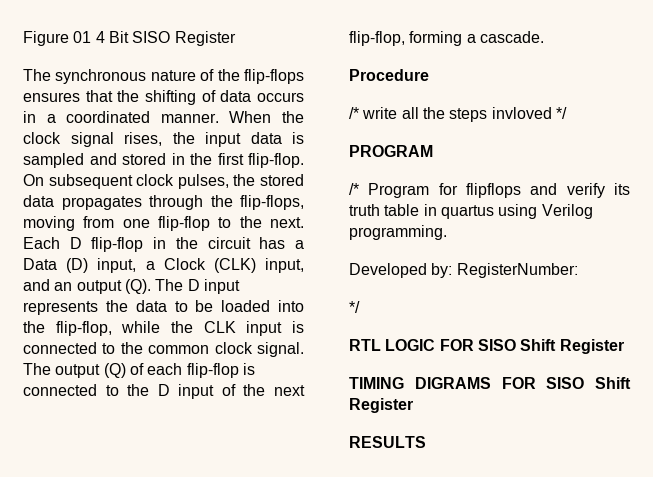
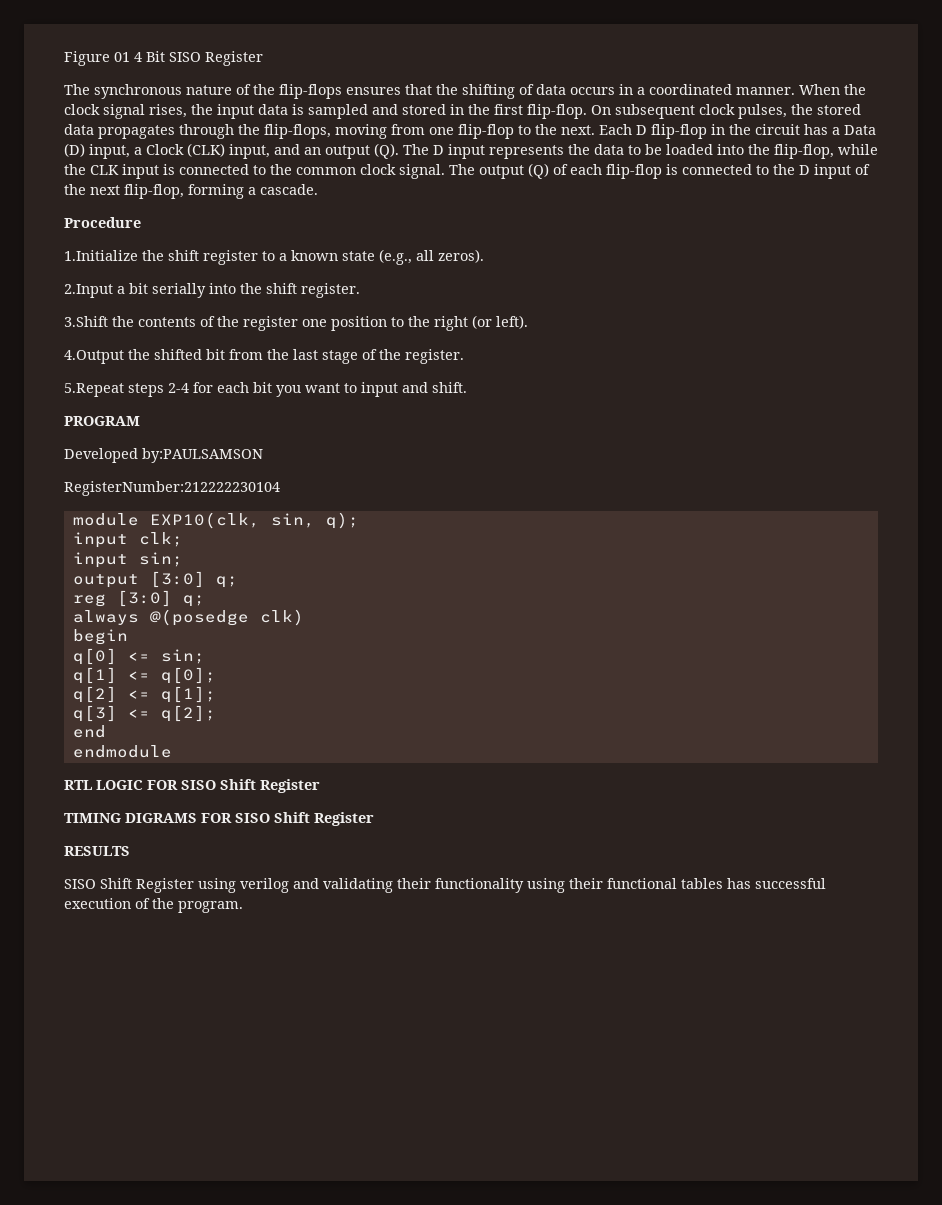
- /* write all the steps invloved */
+ 1.Initialize the shift register to a known state (e.g., all zeros).
+ 2.Input a bit serially into the shift register.
+ 3.Shift the contents of the register one position to the right (or left).
+ 4.Output the shifted bit from the last stage of the register.
+ 5.Repeat steps 2-4 for each bit you want to input and shift.
  PROGRAM
- /* Program for flipflops and verify its truth table in quartus using Verilog programming.
- Developed by: RegisterNumber:
- */
+ Developed by:PAULSAMSON
+ RegisterNumber:212222230104
+ module EXP10(clk, sin, q);
+ input clk;
+ input sin;
+ output [3:0] q;
+ reg [3:0] q;
+ always @(posedge clk)
+ begin
+ q[0] <= sin;
+ q[1] <= q[0];
+ q[2] <= q[1];
+ q[3] <= q[2];
+ end
+ endmodule
+ SISO Shift Register using verilog and validating their functionality using their functional tables has successful execution of the program.

